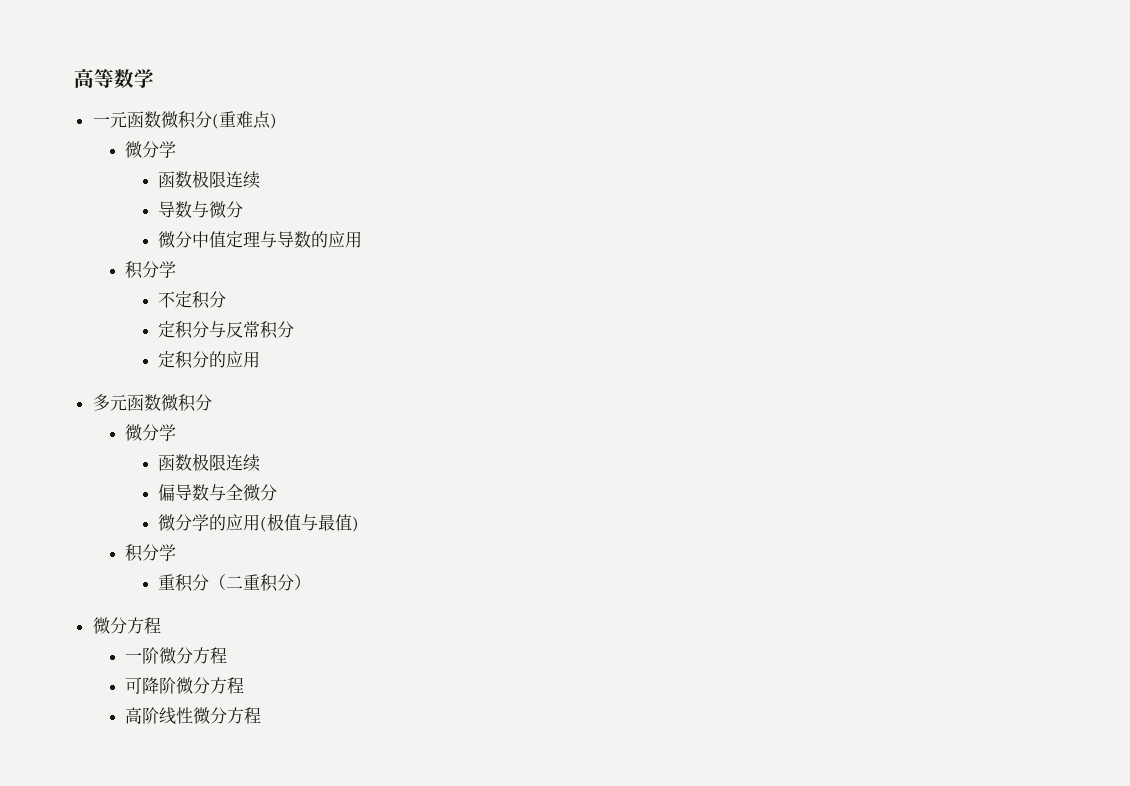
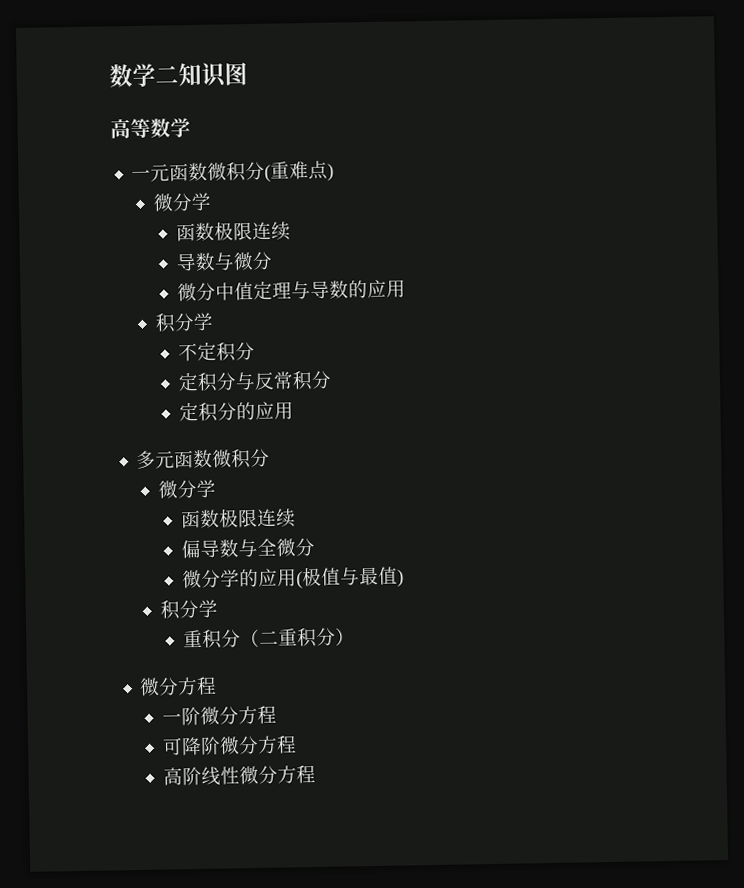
+ 数学二知识图

